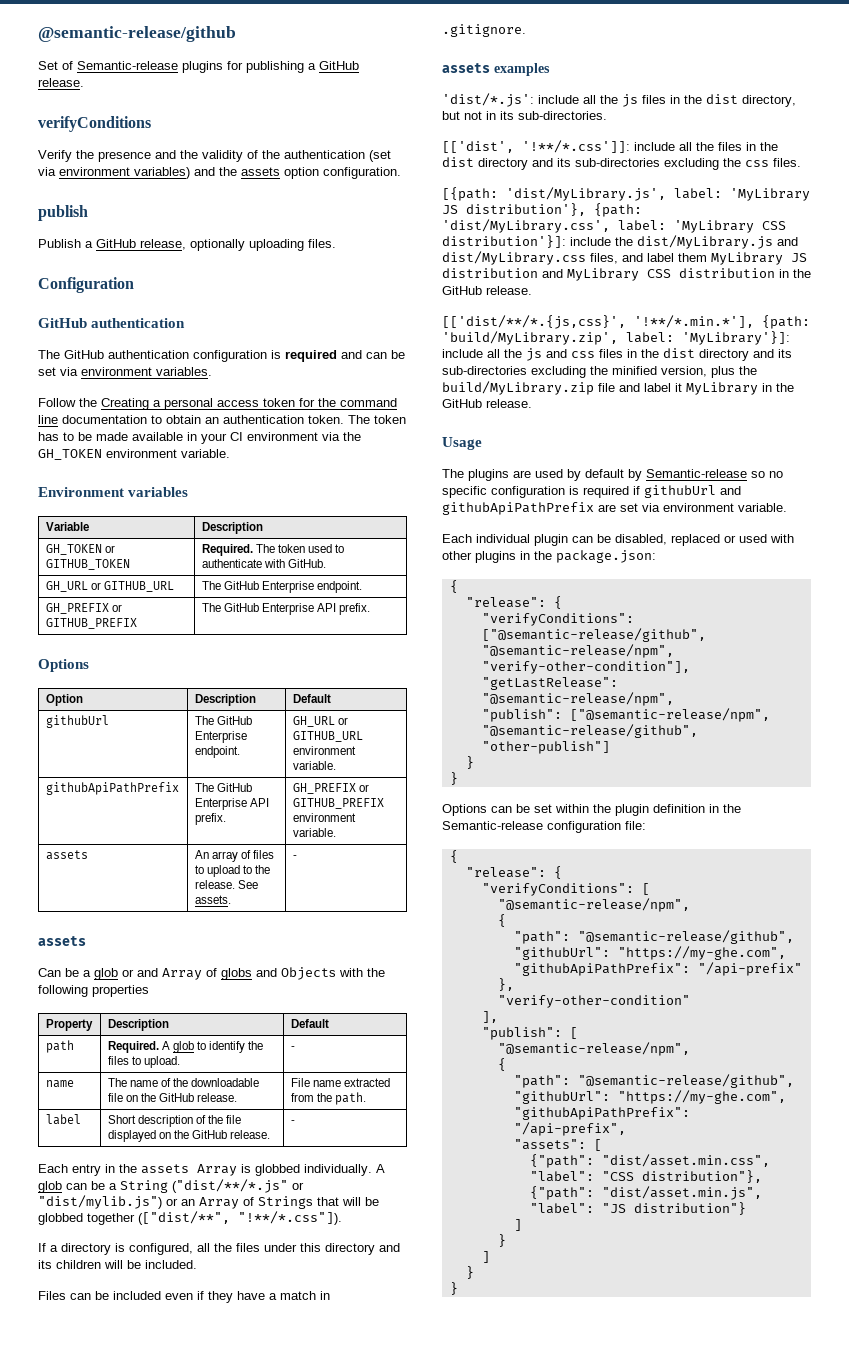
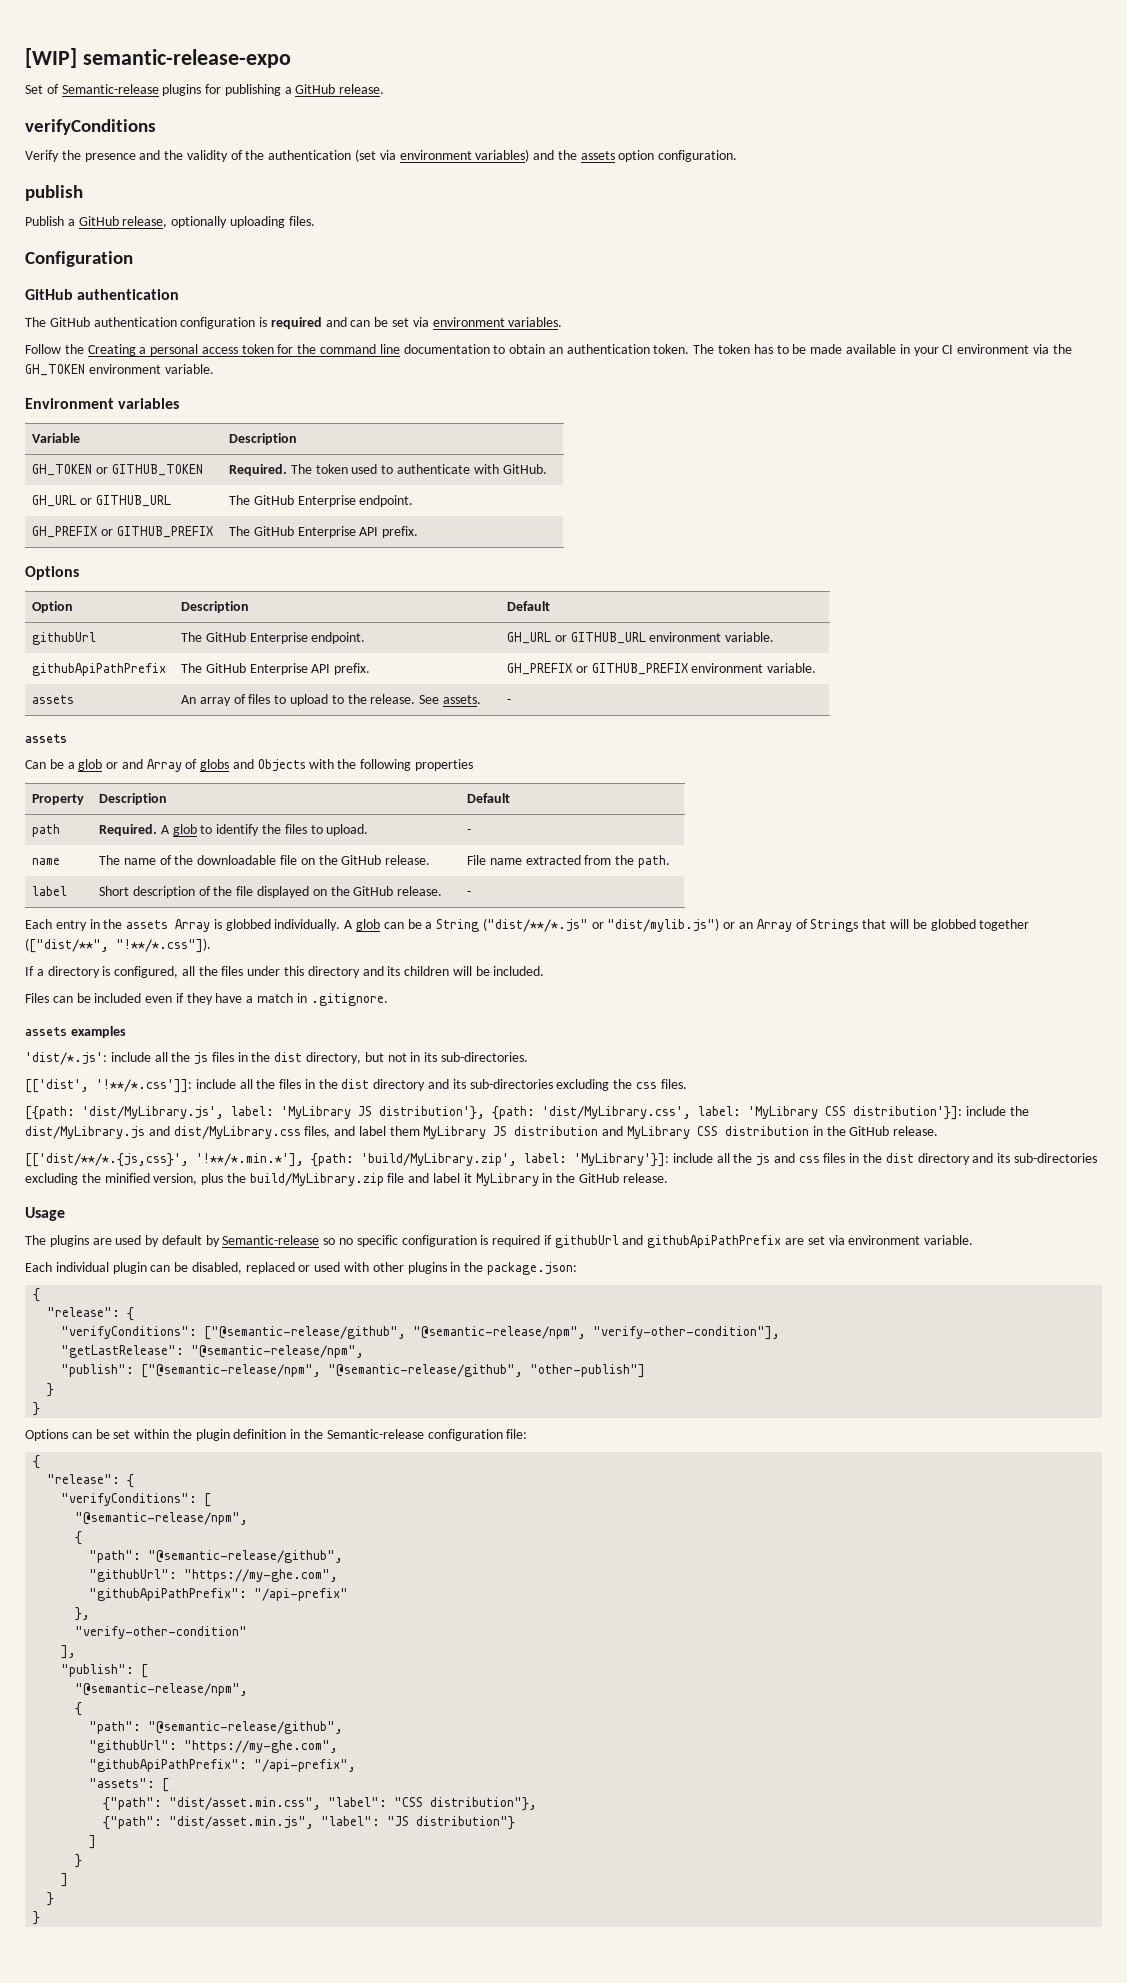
- @semantic-release/github
+ [WIP] semantic-release-expo

